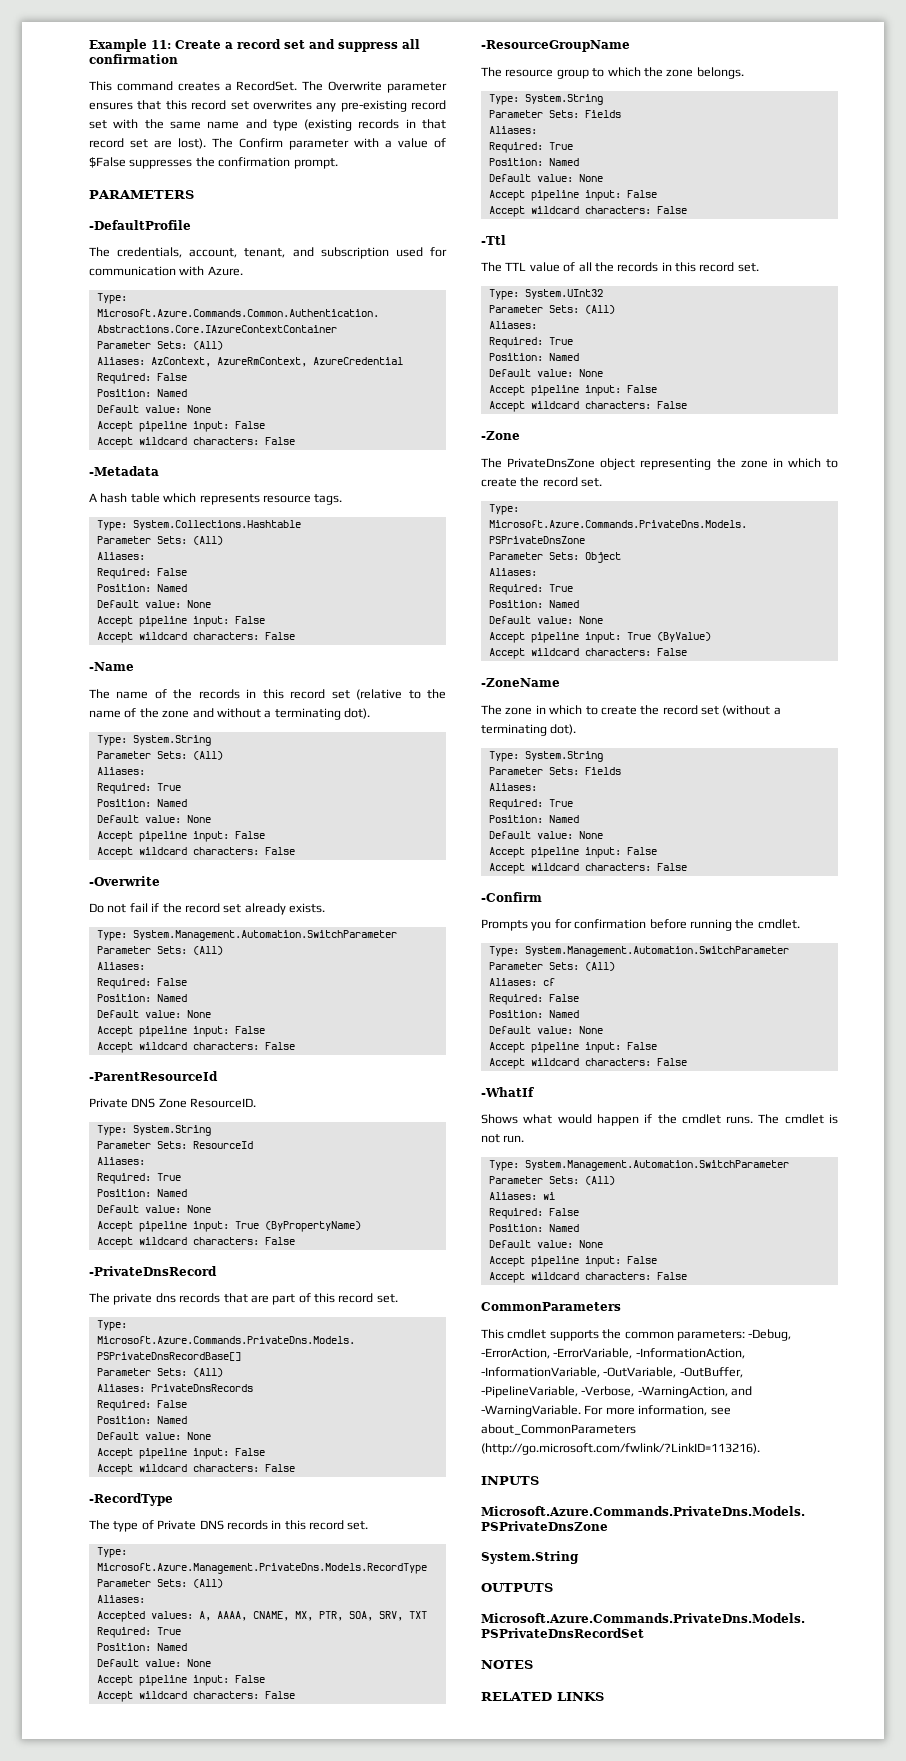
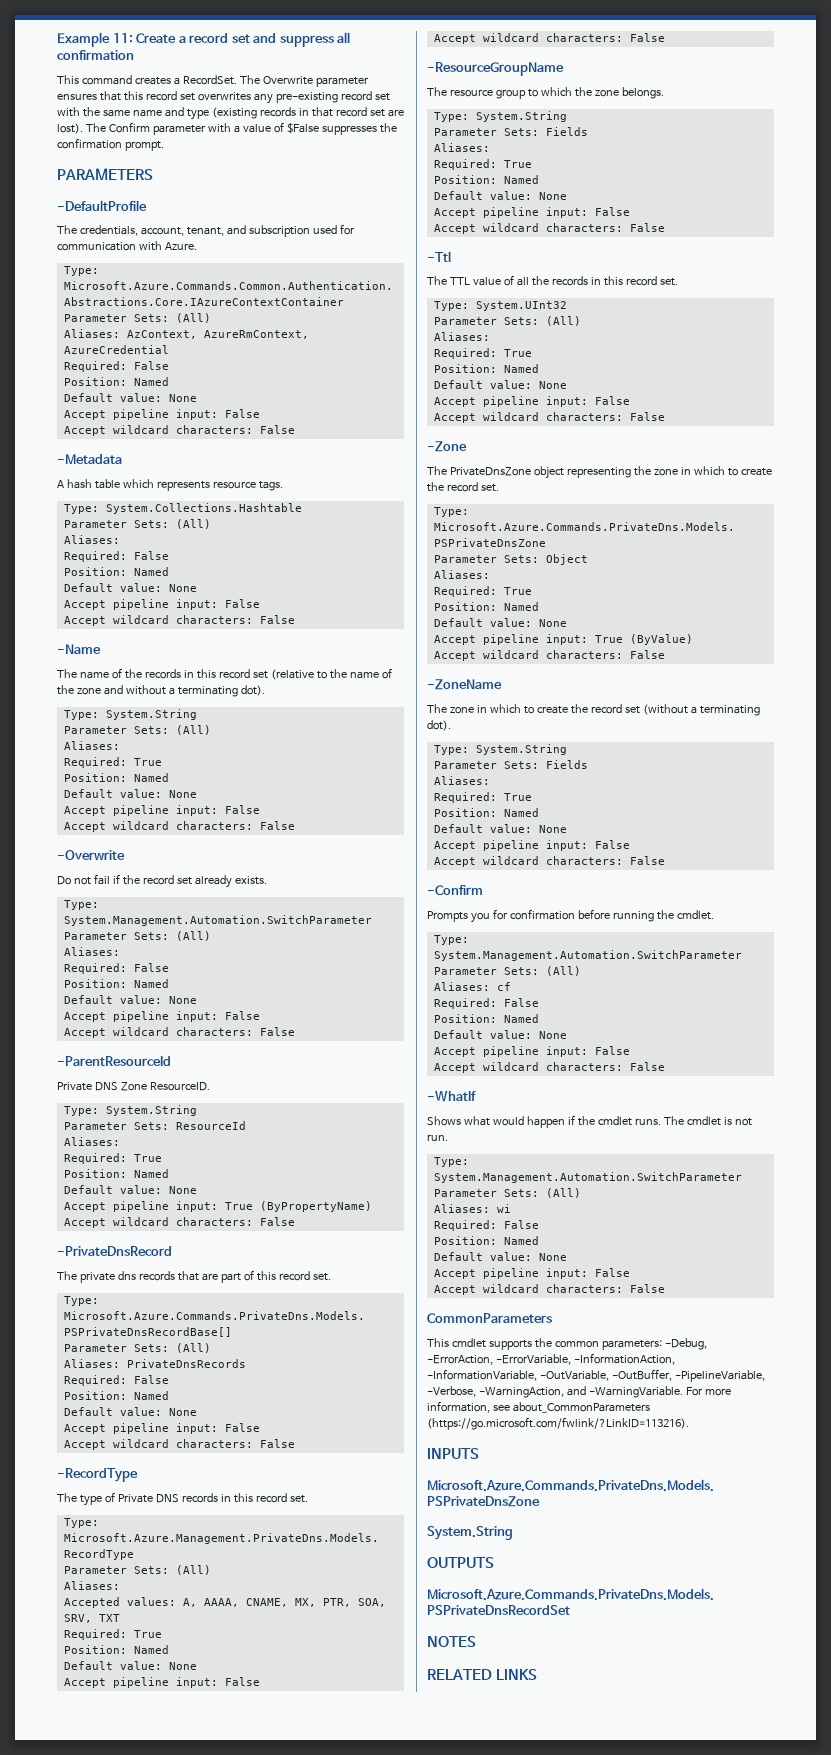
- For more information, see about_CommonParameters (http://go.microsoft.com/fwlink/?LinkID=113216).
+ For more information, see about_CommonParameters (https://go.microsoft.com/fwlink/?LinkID=113216).

